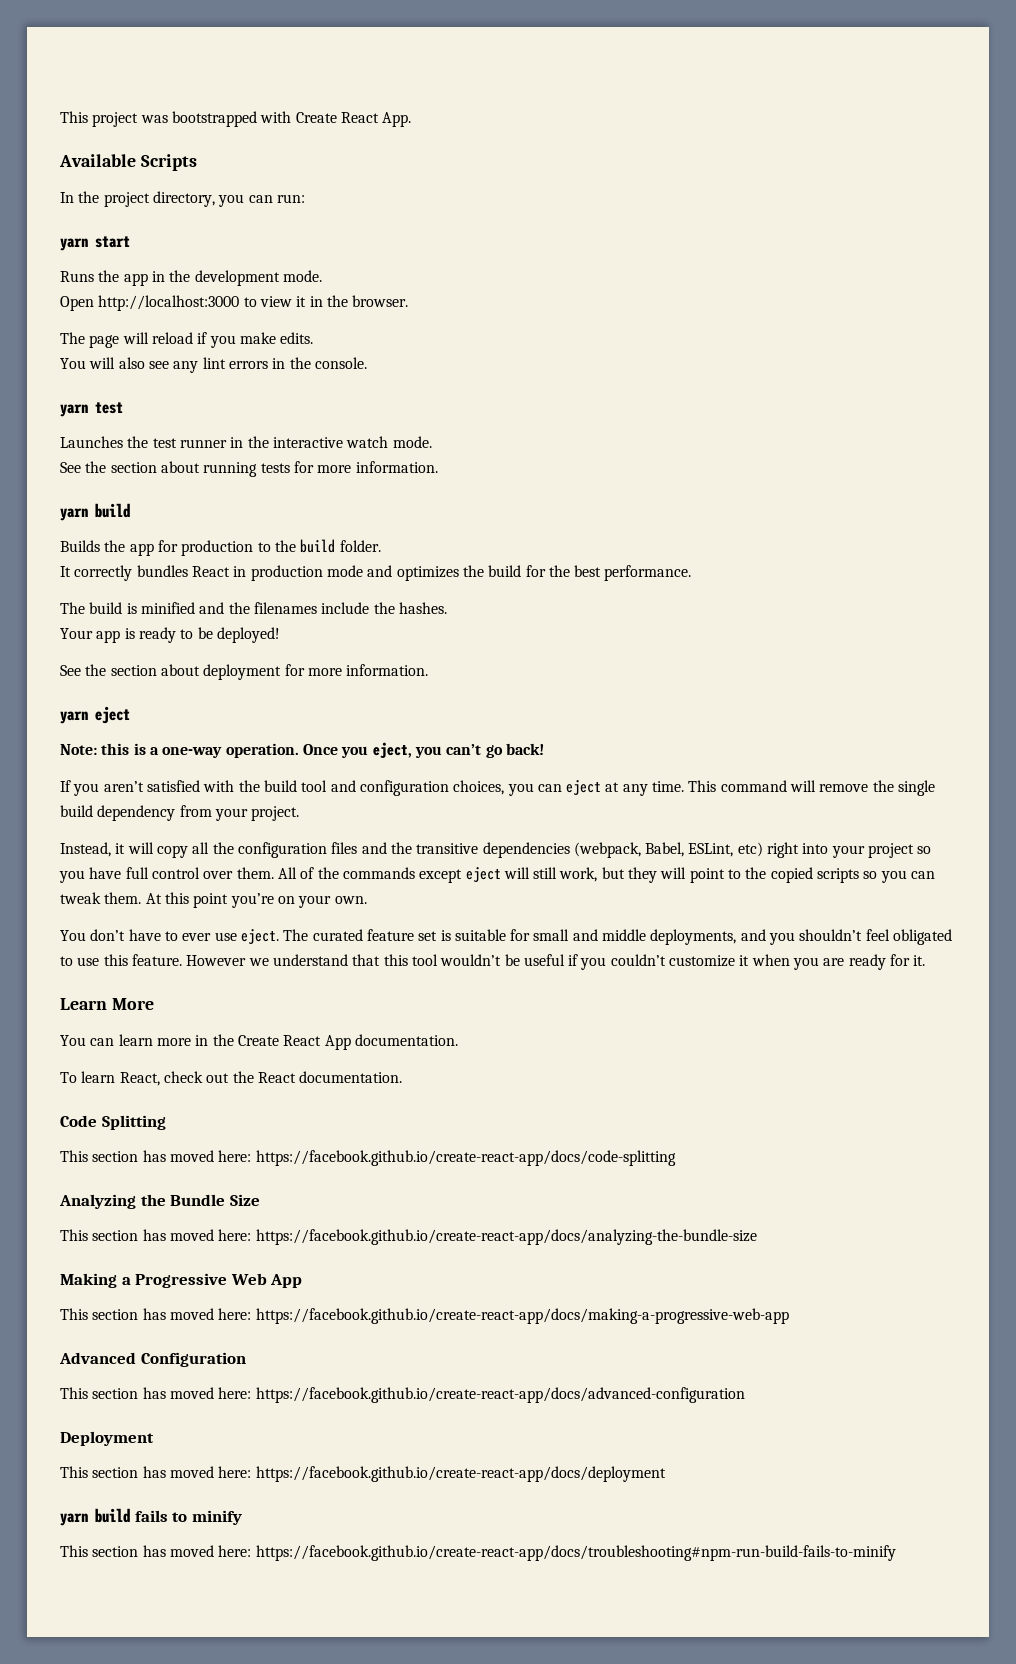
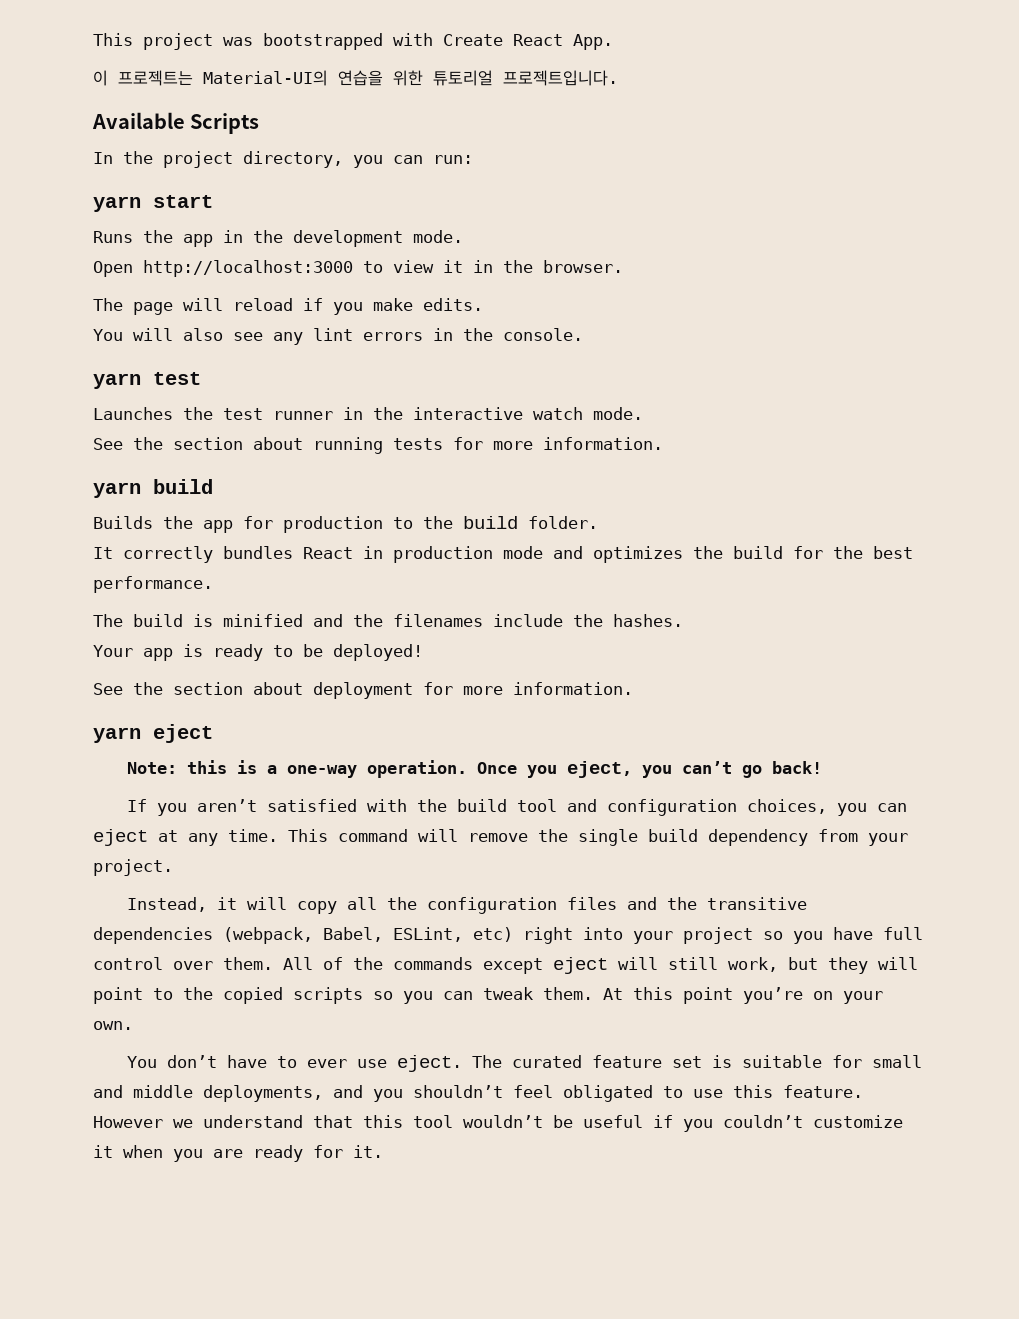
+ 이 프로젝트는 Material-UI의 연습을 위한 튜토리얼 프로젝트입니다.
- Learn More
- You can learn more in the Create React App documentation.
- To learn React, check out the React documentation.
- Code Splitting
- This section has moved here: https://facebook.github.io/create-react-app/docs/code-splitting
- Analyzing the Bundle Size
- This section has moved here: https://facebook.github.io/create-react-app/docs/analyzing-the-bundle-size
- Making a Progressive Web App
- This section has moved here: https://facebook.github.io/create-react-app/docs/making-a-progressive-web-app
- Advanced Configuration
- This section has moved here: https://facebook.github.io/create-react-app/docs/advanced-configuration
- Deployment
- This section has moved here: https://facebook.github.io/create-react-app/docs/deployment
- yarn build fails to minify
- This section has moved here: https://facebook.github.io/create-react-app/docs/troubleshooting#npm-run-build-fails-to-minify

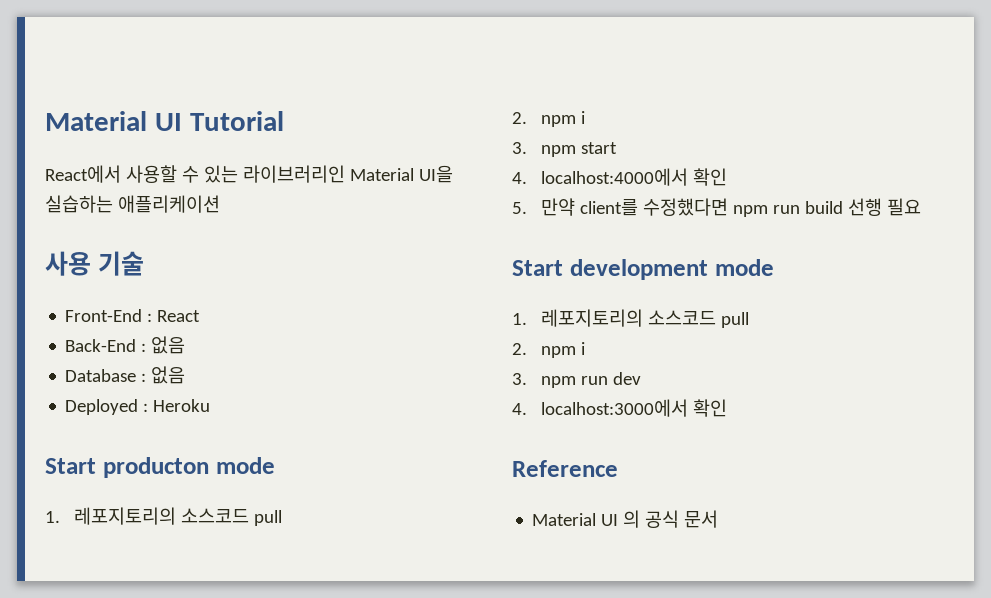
- This project was bootstrapped with Create React App.
- 이 프로젝트는 Material-UI의 연습을 위한 튜토리얼 프로젝트입니다.
- Available Scripts
- In the project directory, you can run:
- yarn start
- Runs the app in the development mode.
- Open http://localhost:3000 to view it in the browser.
- The page will reload if you make edits.
- You will also see any lint errors in the console.
- yarn test
- Launches the test runner in the interactive watch mode.
- See the section about running tests for more information.
- yarn build
- Builds the app for production to the build folder.
- It correctly bundles React in production mode and optimizes the build for the best performance.
- The build is minified and the filenames include the hashes.
- Your app is ready to be deployed!
- See the section about deployment for more information.
- yarn eject
- Note: this is a one-way operation. Once you eject, you can’t go back!
- If you aren’t satisfied with the build tool and configuration choices, you can eject at any time. This command will remove the single build dependency from your project.
- Instead, it will copy all the configuration files and the transitive dependencies (webpack, Babel, ESLint, etc) right into your project so you have full control over them. All of the commands except eject will still work, but they will point to the copied scripts so you can tweak them. At this point you’re on your own.
- You don’t have to ever use eject. The curated feature set is suitable for small and middle deployments, and you shouldn’t feel obligated to use this feature. However we understand that this tool wouldn’t be useful if you couldn’t customize it when you are ready for it.
+ Material UI Tutorial
+ React에서 사용할 수 있는 라이브러리인 Material UI을 실습하는 애플리케이션
+ 사용 기술
+ Front-End : React
+ Back-End : 없음
+ Database : 없음
+ Deployed : Heroku
+ Start producton mode
+ 1. 레포지토리의 소스코드 pull
+ 2. npm i
+ 3. npm start
+ 4. localhost:4000에서 확인
+ 5. 만약 client를 수정했다면 npm run build 선행 필요
+ Start development mode
+ 1. 레포지토리의 소스코드 pull
+ 2. npm i
+ 3. npm run dev
+ 4. localhost:3000에서 확인
+ Reference
+ Material UI 의 공식 문서

